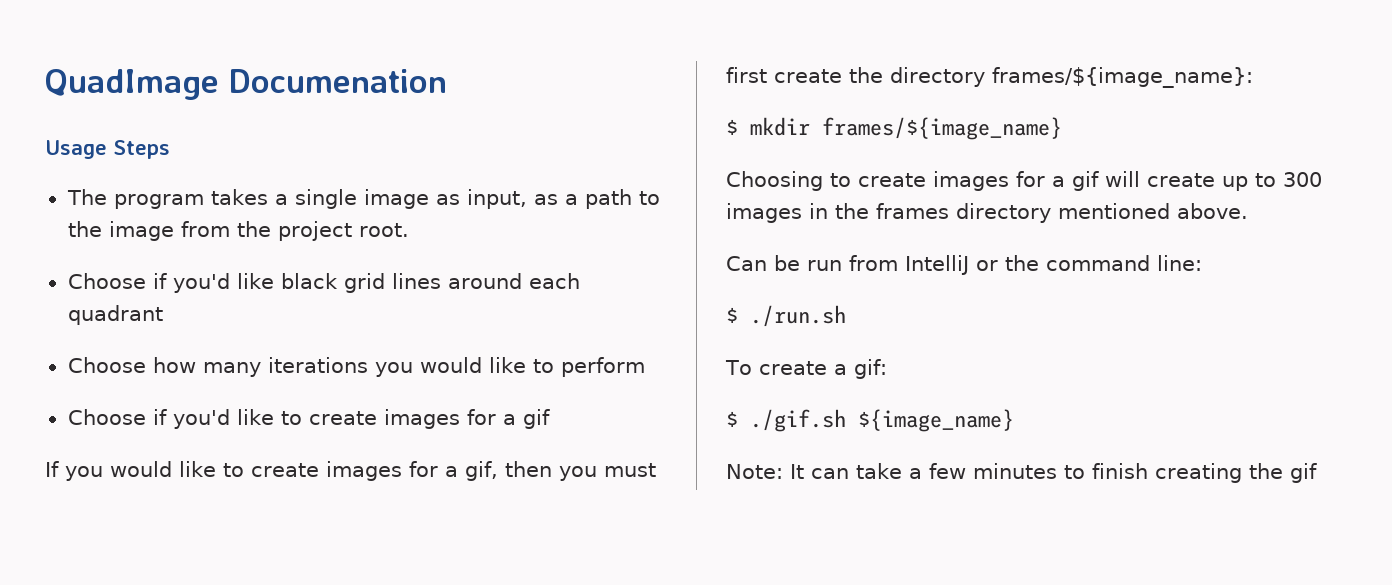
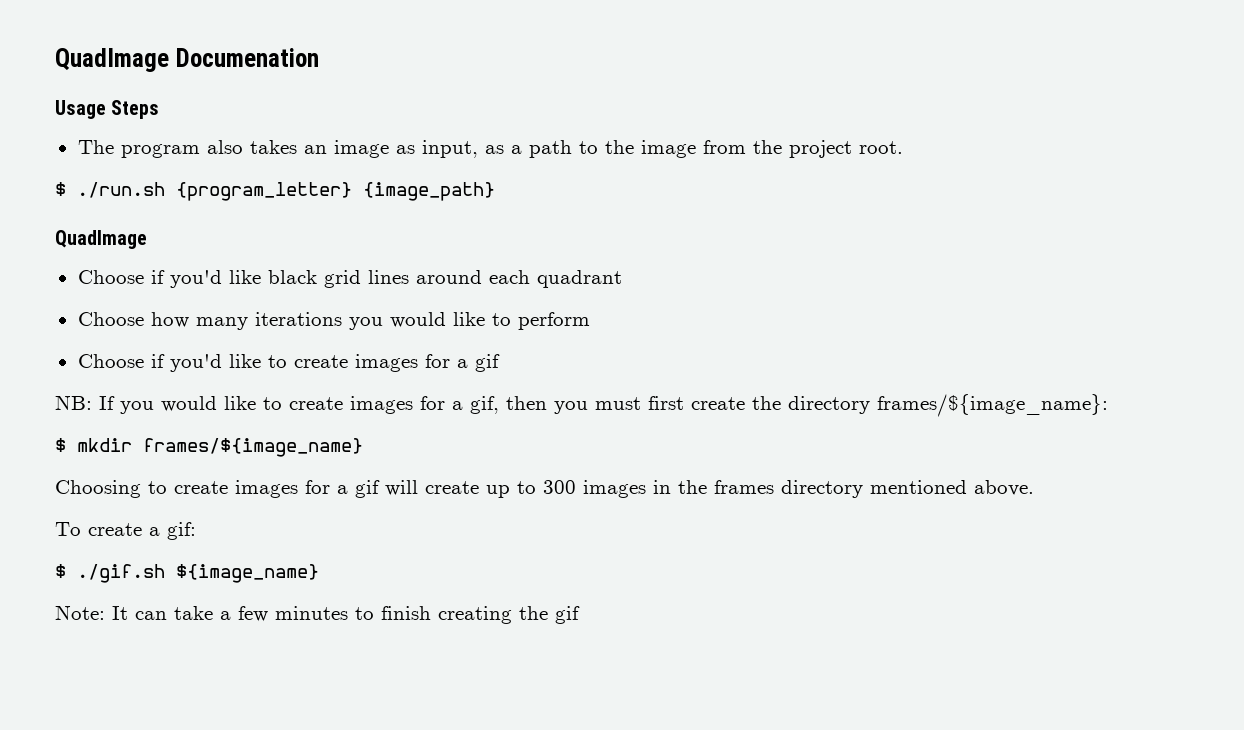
- The program takes a single image as input, as a path to the image from the project root.
+ The program also takes an image as input, as a path to the image from the project root.
+ $ ./run.sh {program_letter} {image_path}
+ QuadImage
- If you would like to create images for a gif, then you must first create the directory frames/${image_name}:
+ NB: If you would like to create images for a gif, then you must first create the directory frames/${image_name}:
- Can be run from IntelliJ or the command line:
- $ ./run.sh

